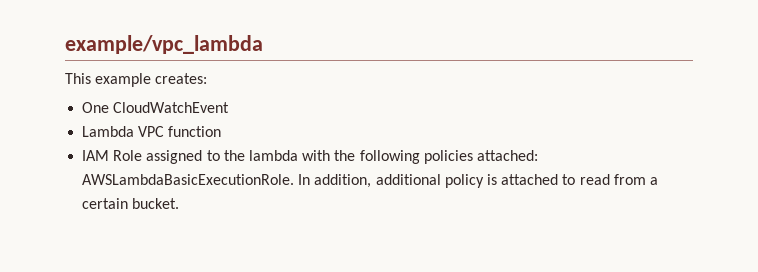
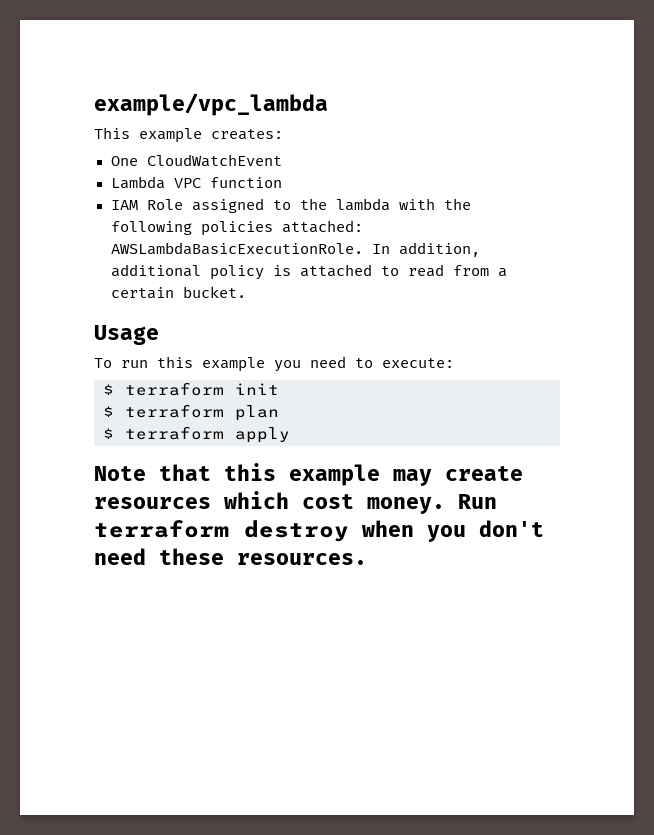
+ Usage
+ To run this example you need to execute:
+ $ terraform init
+ $ terraform plan
+ $ terraform apply
+ Note that this example may create resources which cost money. Run terraform destroy when you don't need these resources.

